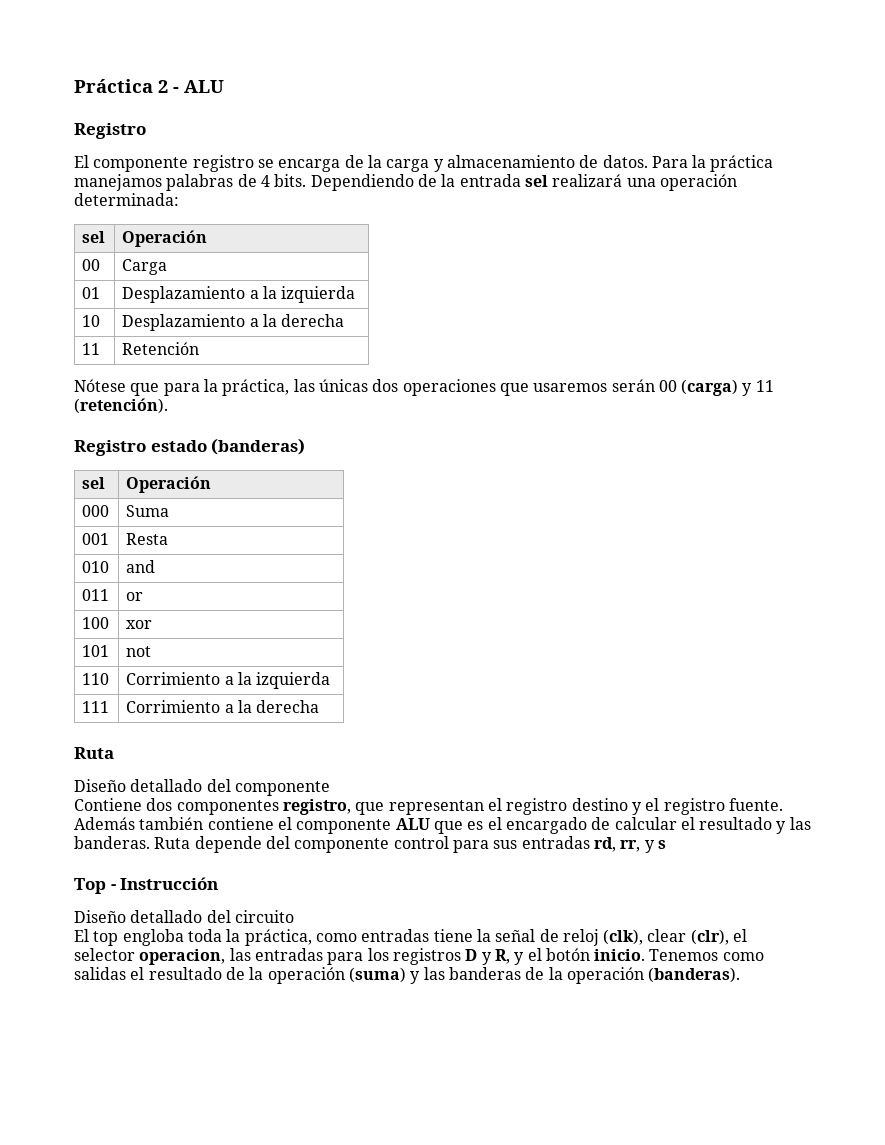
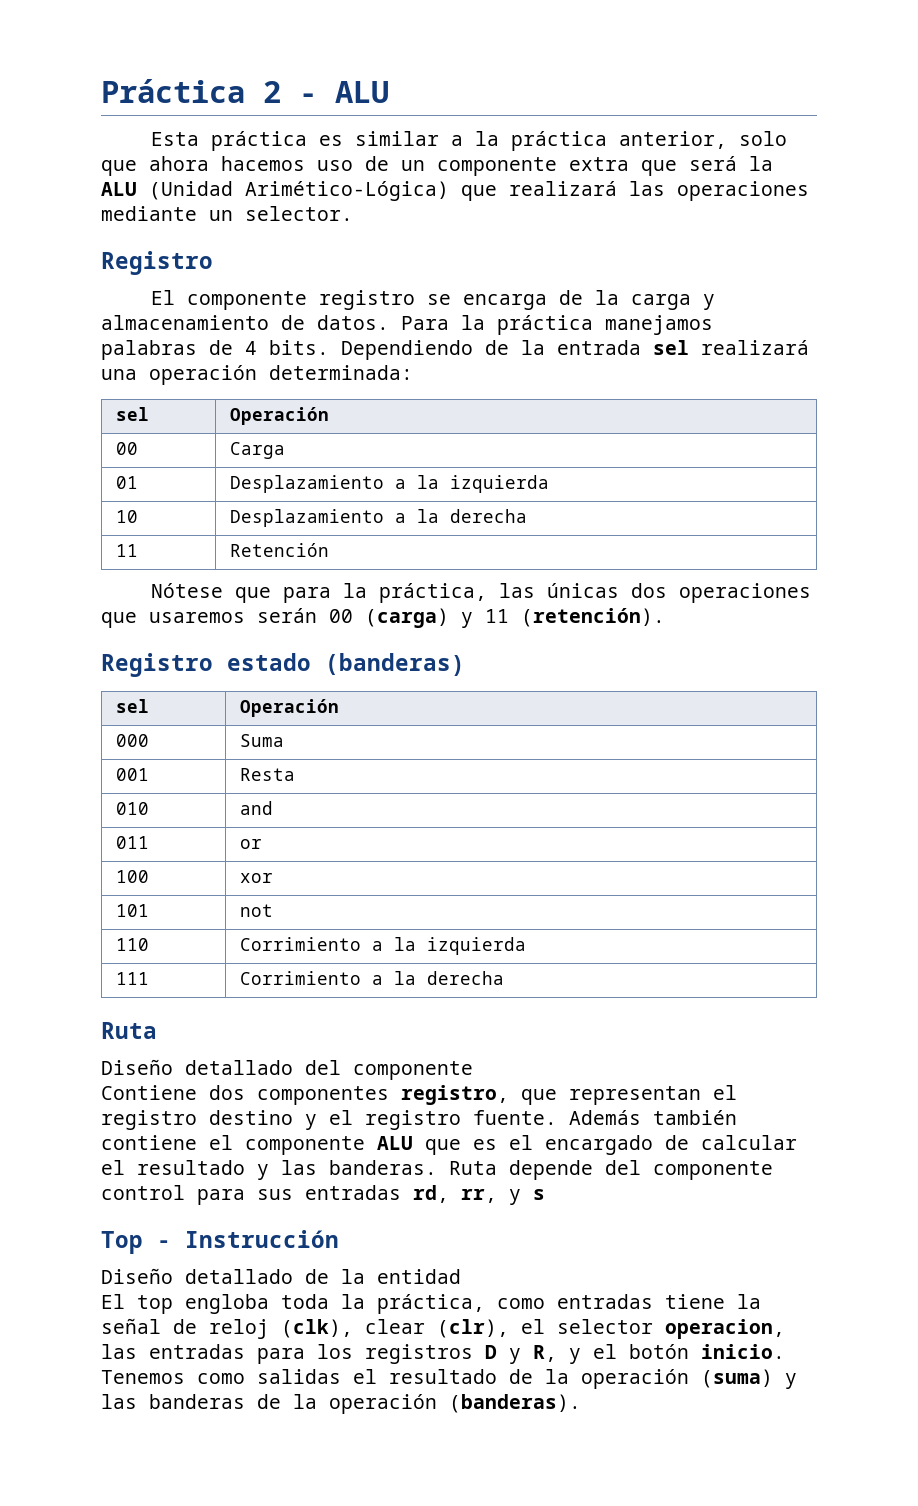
+ Esta práctica es similar a la práctica anterior, solo que ahora hacemos uso de un componente extra que será la ALU (Unidad Arimético-Lógica) que realizará las operaciones mediante un selector.
- Diseño detallado del circuito
+ Diseño detallado de la entidad

